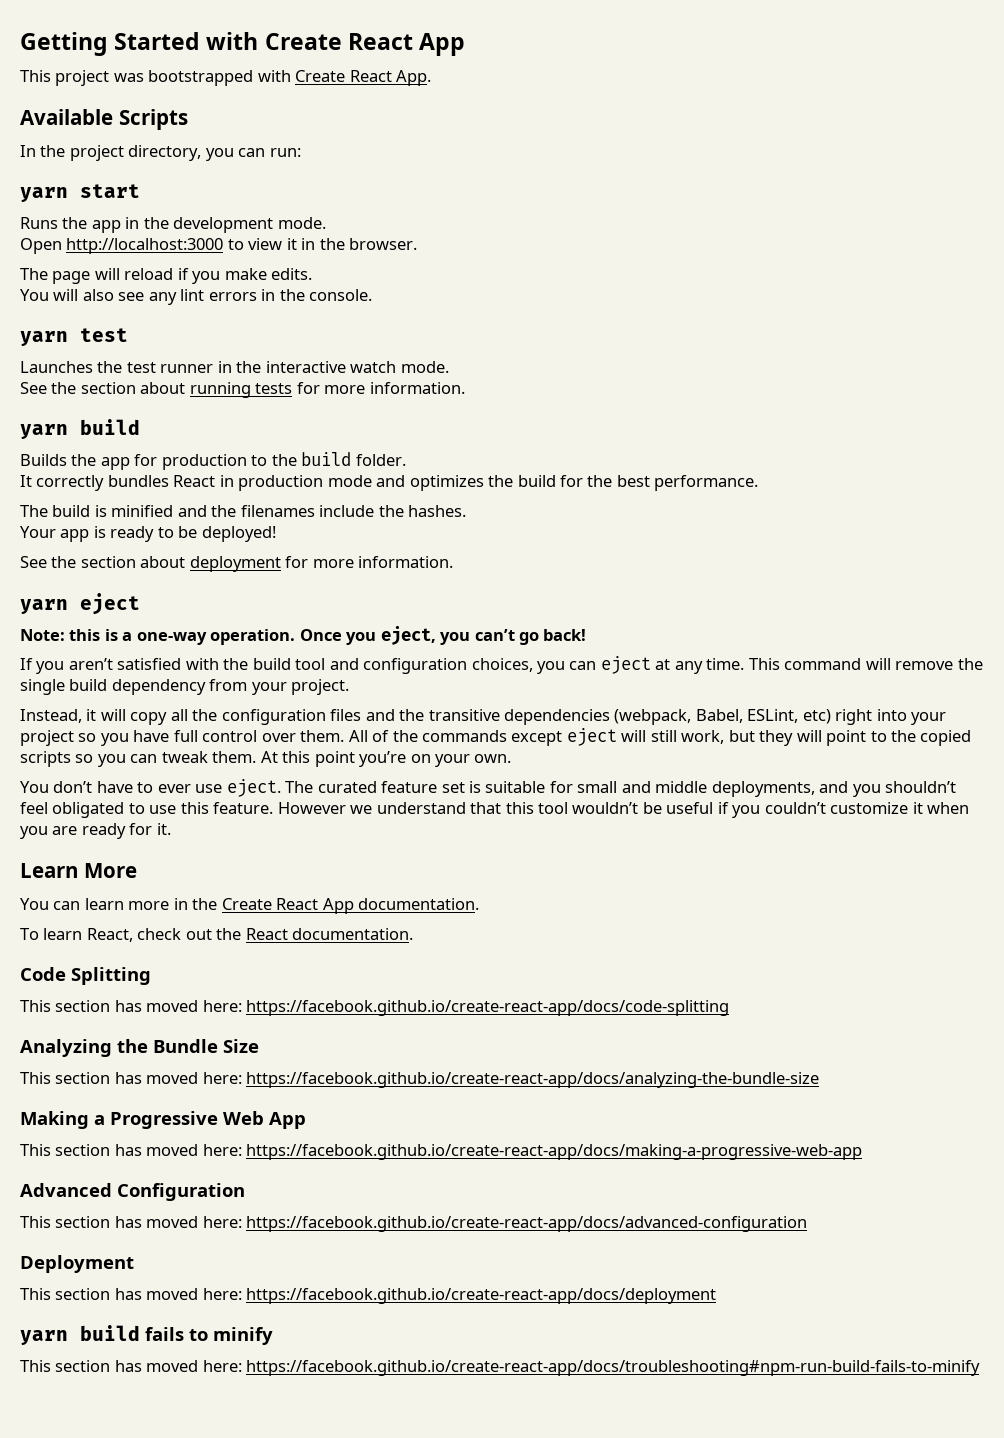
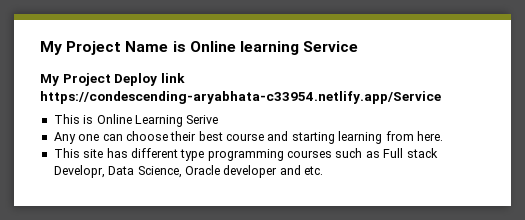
- Getting Started with Create React App
- This project was bootstrapped with Create React App.
- Available Scripts
- In the project directory, you can run:
- yarn start
- Runs the app in the development mode.
- Open http://localhost:3000 to view it in the browser.
- The page will reload if you make edits.
- You will also see any lint errors in the console.
- yarn test
- Launches the test runner in the interactive watch mode.
- See the section about running tests for more information.
- yarn build
- Builds the app for production to the build folder.
- It correctly bundles React in production mode and optimizes the build for the best performance.
- The build is minified and the filenames include the hashes.
- Your app is ready to be deployed!
- See the section about deployment for more information.
- yarn eject
- Note: this is a one-way operation. Once you eject, you can’t go back!
- If you aren’t satisfied with the build tool and configuration choices, you can eject at any time. This command will remove the single build dependency from your project.
- Instead, it will copy all the configuration files and the transitive dependencies (webpack, Babel, ESLint, etc) right into your project so you have full control over them. All of the commands except eject will still work, but they will point to the copied scripts so you can tweak them. At this point you’re on your own.
- You don’t have to ever use eject. The curated feature set is suitable for small and middle deployments, and you shouldn’t feel obligated to use this feature. However we understand that this tool wouldn’t be useful if you couldn’t customize it when you are ready for it.
- Learn More
- You can learn more in the Create React App documentation.
- To learn React, check out the React documentation.
- Code Splitting
- This section has moved here: https://facebook.github.io/create-react-app/docs/code-splitting
- Analyzing the Bundle Size
- This section has moved here: https://facebook.github.io/create-react-app/docs/analyzing-the-bundle-size
- Making a Progressive Web App
- This section has moved here: https://facebook.github.io/create-react-app/docs/making-a-progressive-web-app
- Advanced Configuration
- This section has moved here: https://facebook.github.io/create-react-app/docs/advanced-configuration
- Deployment
- This section has moved here: https://facebook.github.io/create-react-app/docs/deployment
- yarn build fails to minify
- This section has moved here: https://facebook.github.io/create-react-app/docs/troubleshooting#npm-run-build-fails-to-minify
+ My Project Name is Online learning Service
+ My Project Deploy link https://condescending-aryabhata-c33954.netlify.app/Service
+ This is Online Learning Serive
+ Any one can choose their best course and starting learning from here.
+ This site has different type programming courses such as Full stack Developr, Data Science, Oracle developer and etc.

